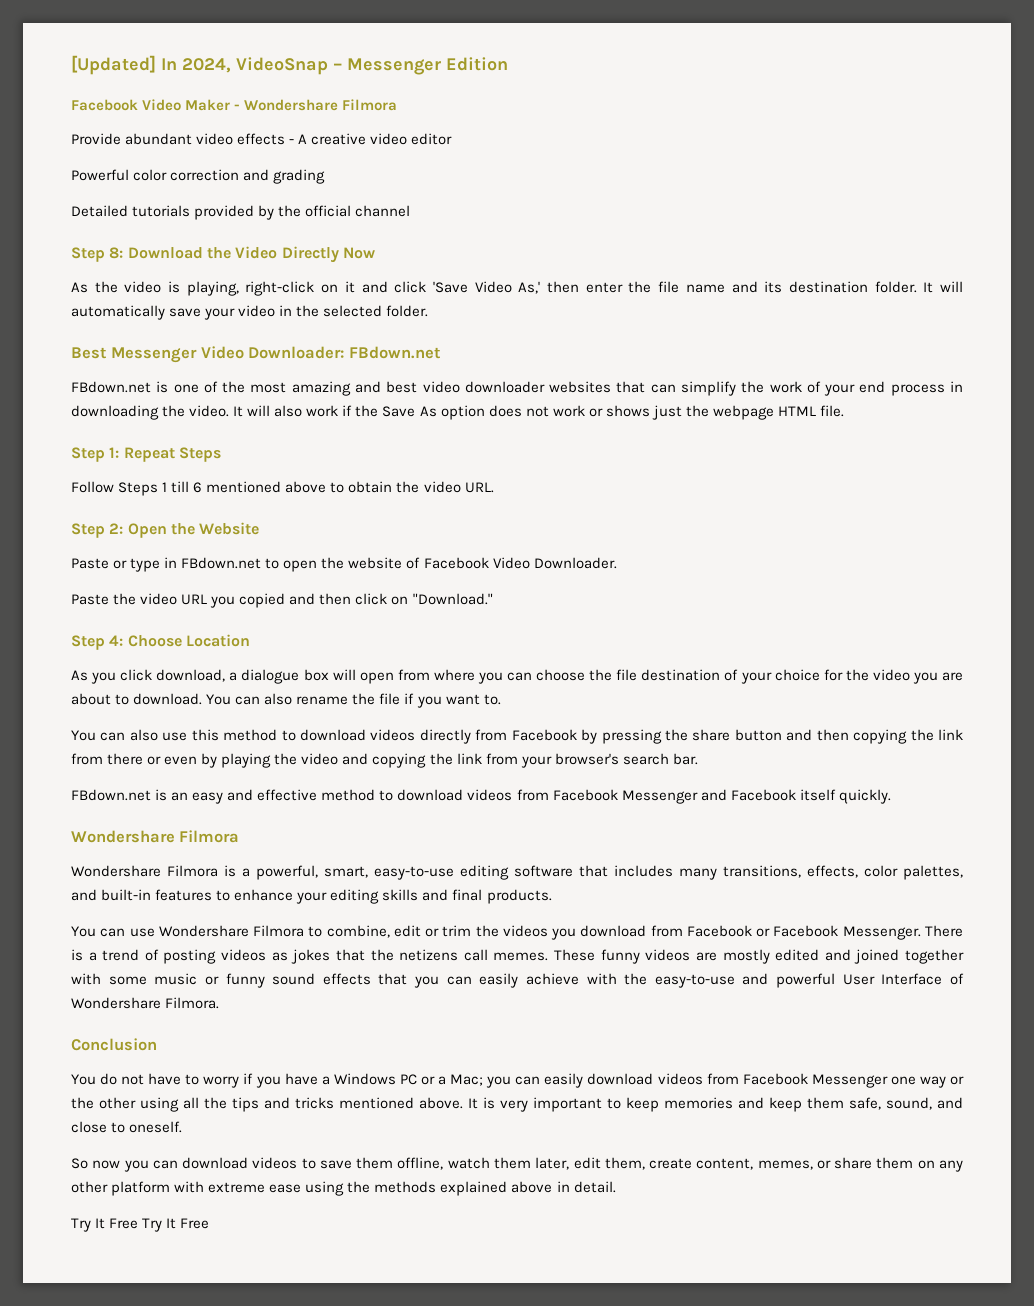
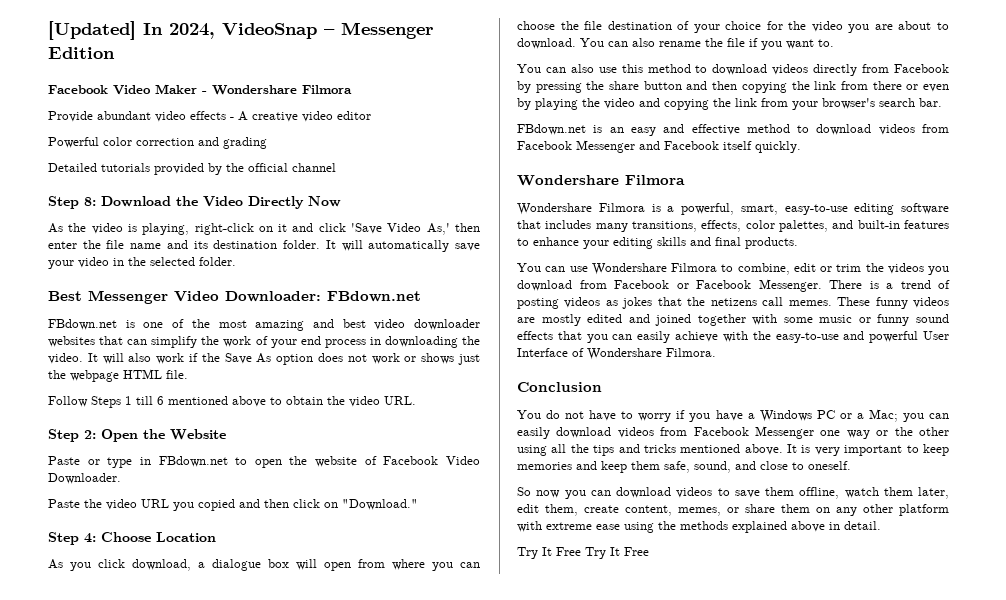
- Step 1: Repeat Steps

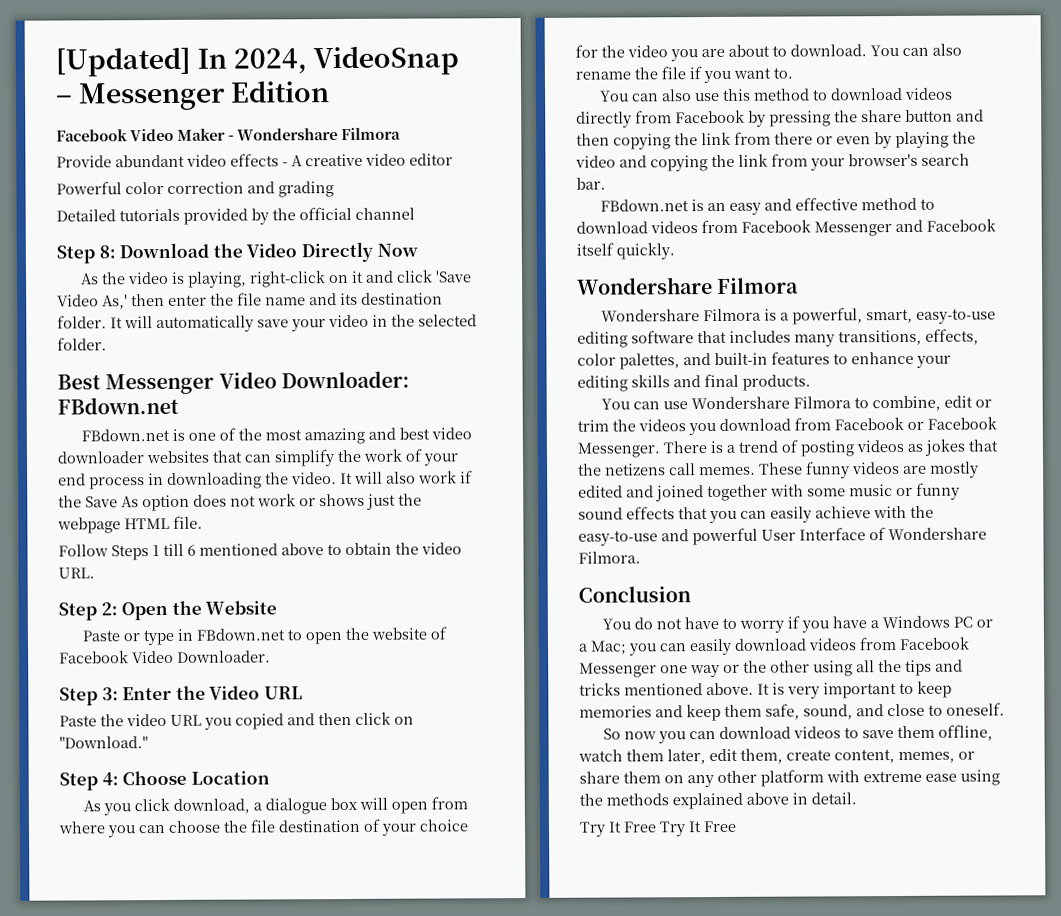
+ Step 3: Enter the Video URL

